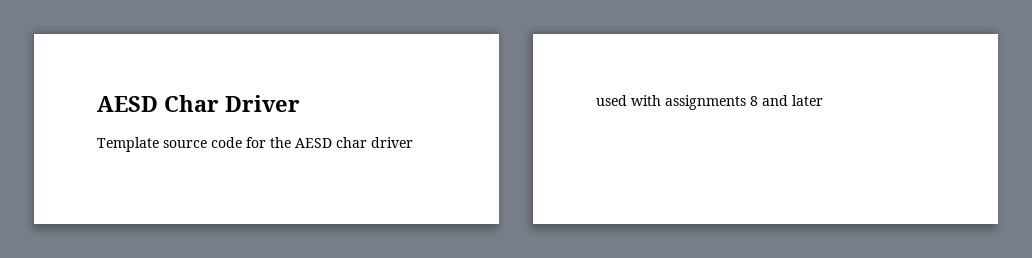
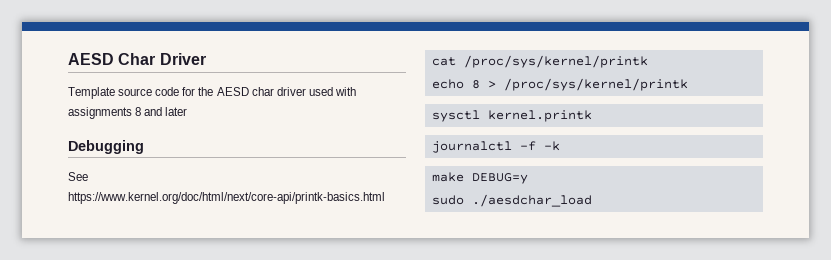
+ Debugging
+ See https://www.kernel.org/doc/html/next/core-api/printk-basics.html
+ cat /proc/sys/kernel/printk
+ echo 8 > /proc/sys/kernel/printk
+ sysctl kernel.printk
+ journalctl -f -k
+ make DEBUG=y
+ sudo ./aesdchar_load

